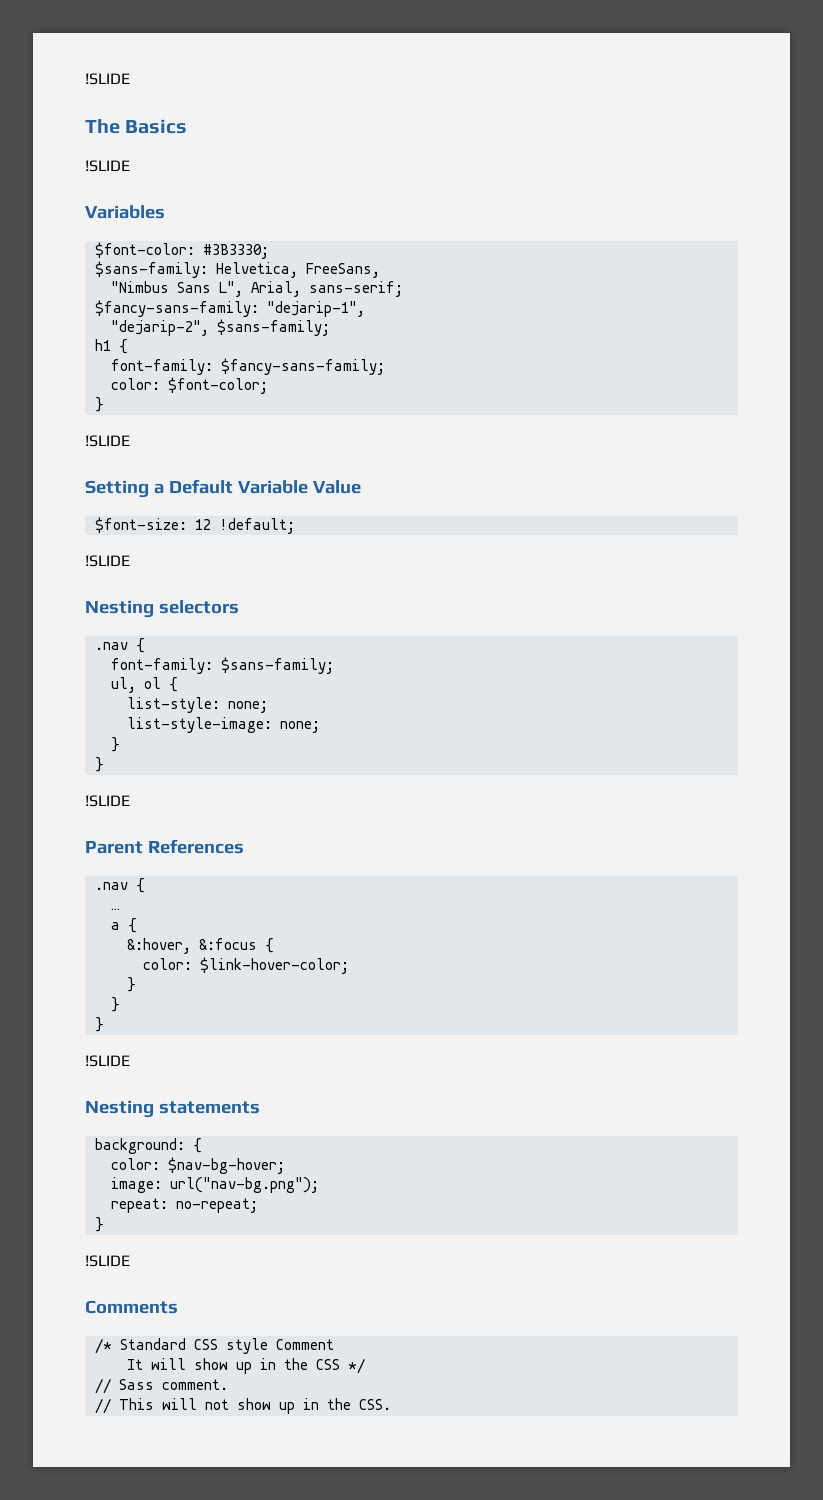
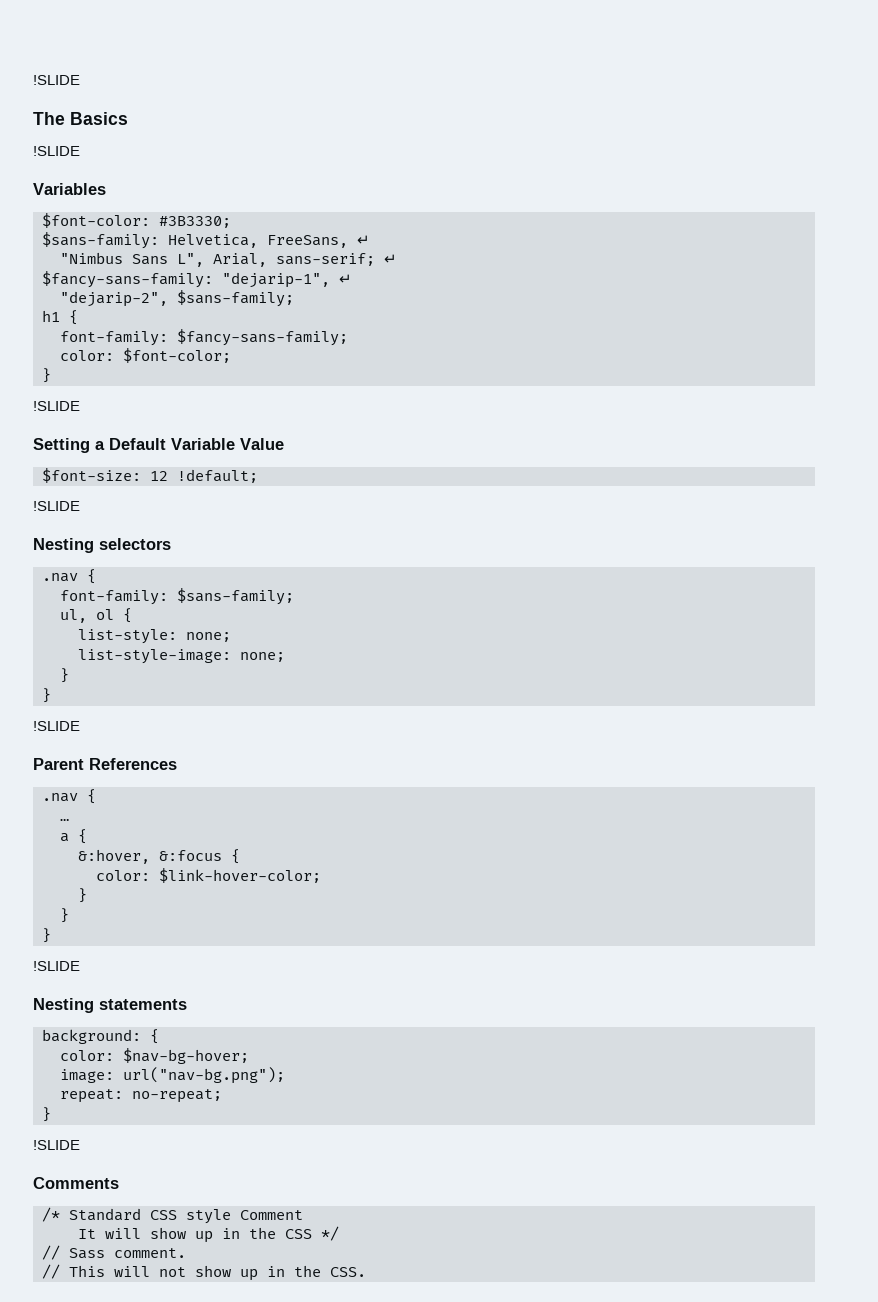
- $sans-family: Helvetica, FreeSans,
+ $sans-family: Helvetica, FreeSans, ↵
- "Nimbus Sans L", Arial, sans-serif;
+ "Nimbus Sans L", Arial, sans-serif; ↵
- $fancy-sans-family: "dejarip-1",
+ $fancy-sans-family: "dejarip-1", ↵

